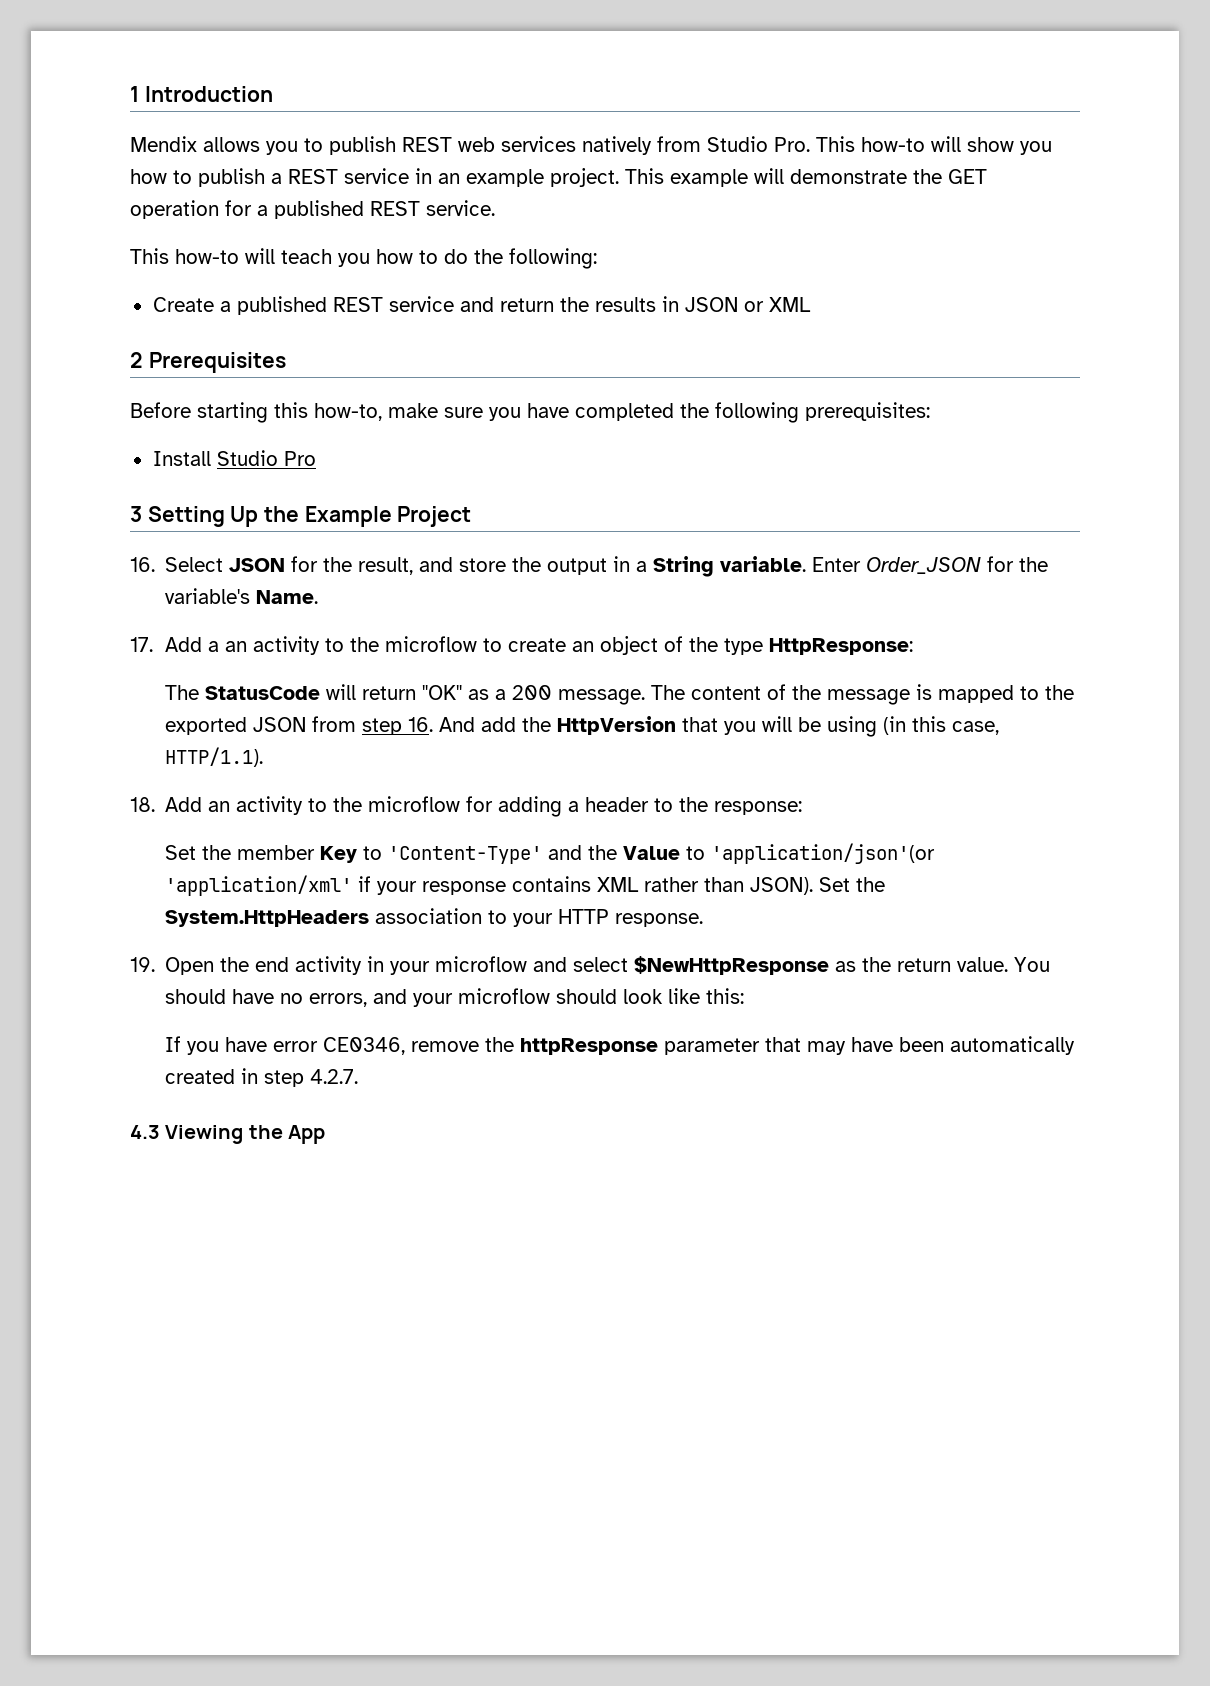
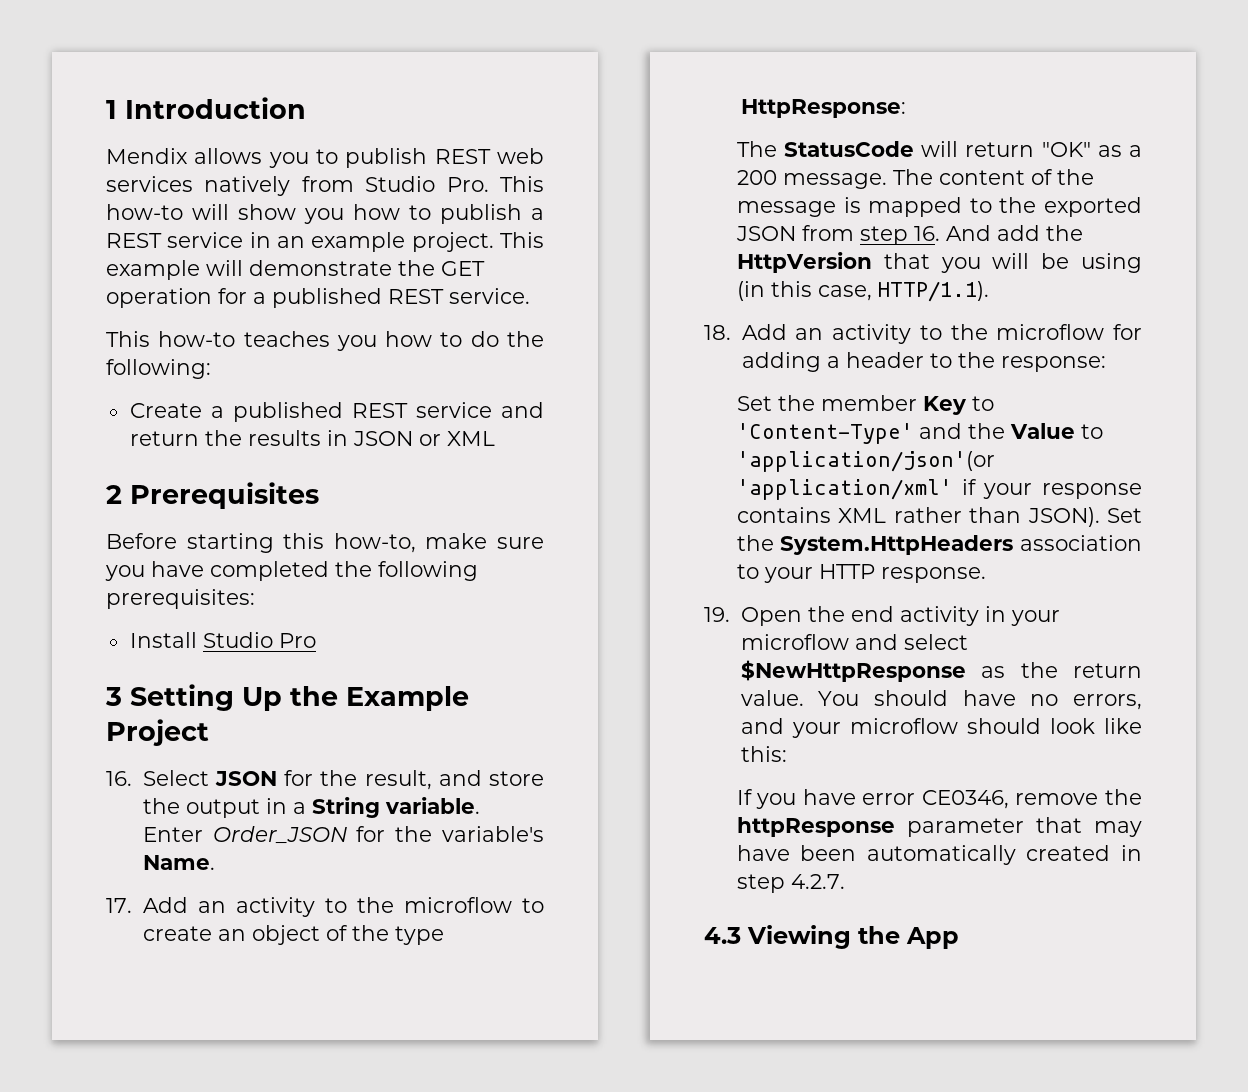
- This how-to will teach you how to do the following:
+ This how-to teaches you how to do the following:
- 17. Add a an activity to the microflow to create an object of the type HttpResponse:
+ 17. Add an activity to the microflow to create an object of the type HttpResponse:

